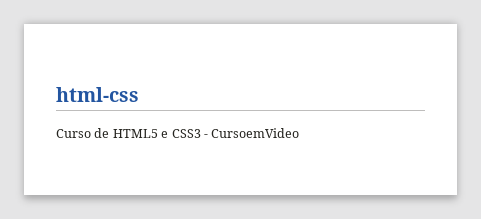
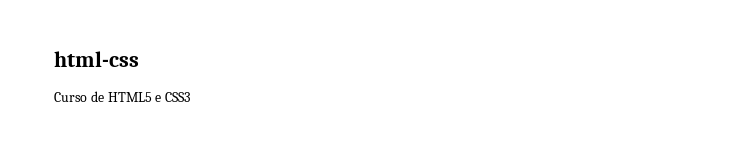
- Curso de HTML5 e CSS3 - CursoemVideo
+ Curso de HTML5 e CSS3

